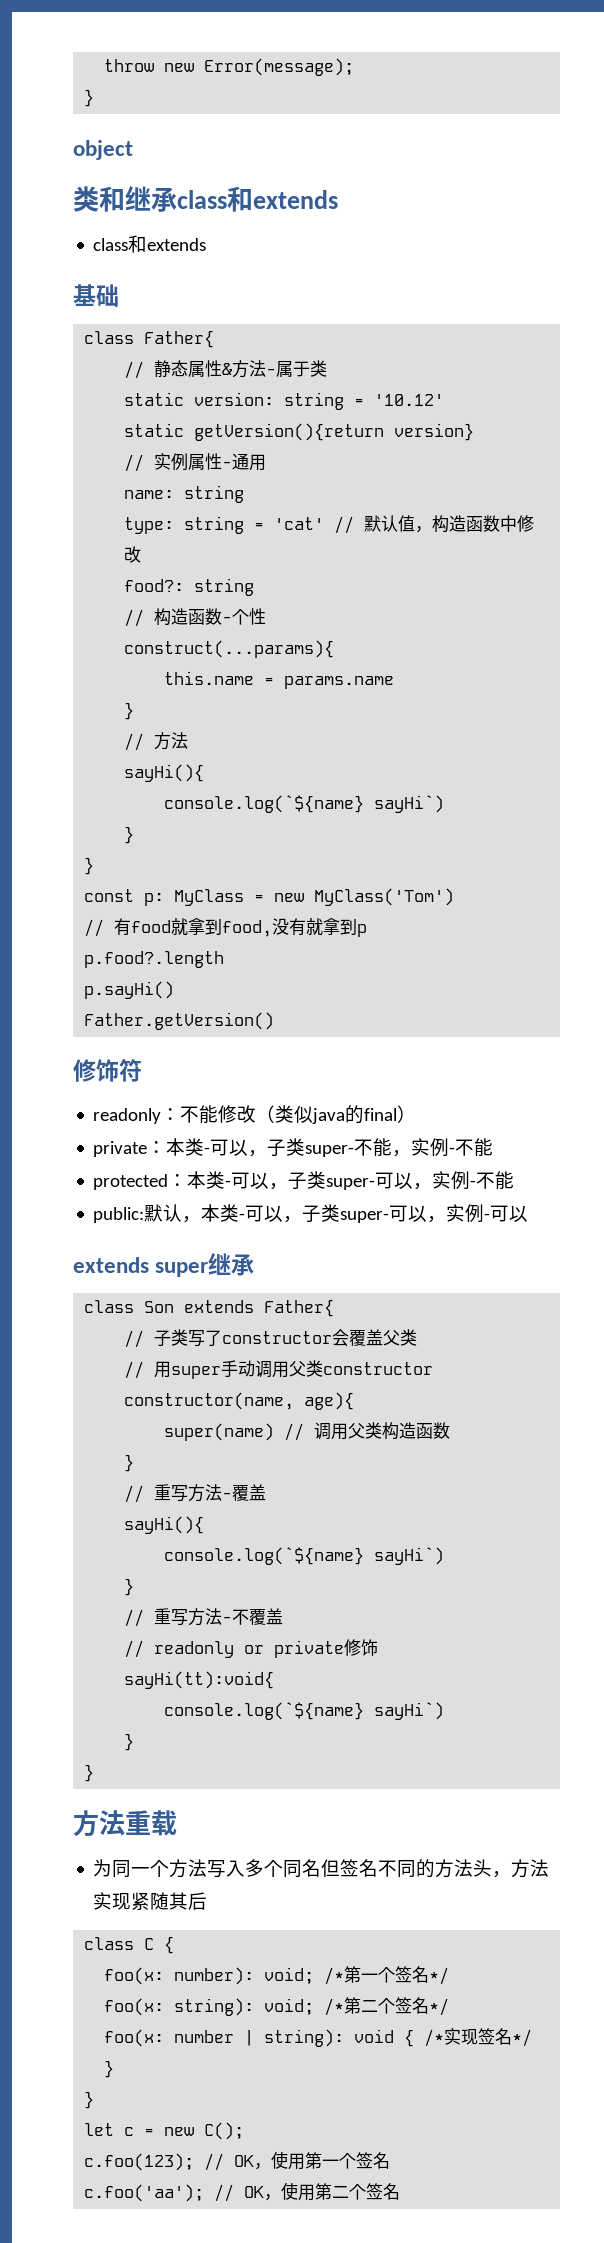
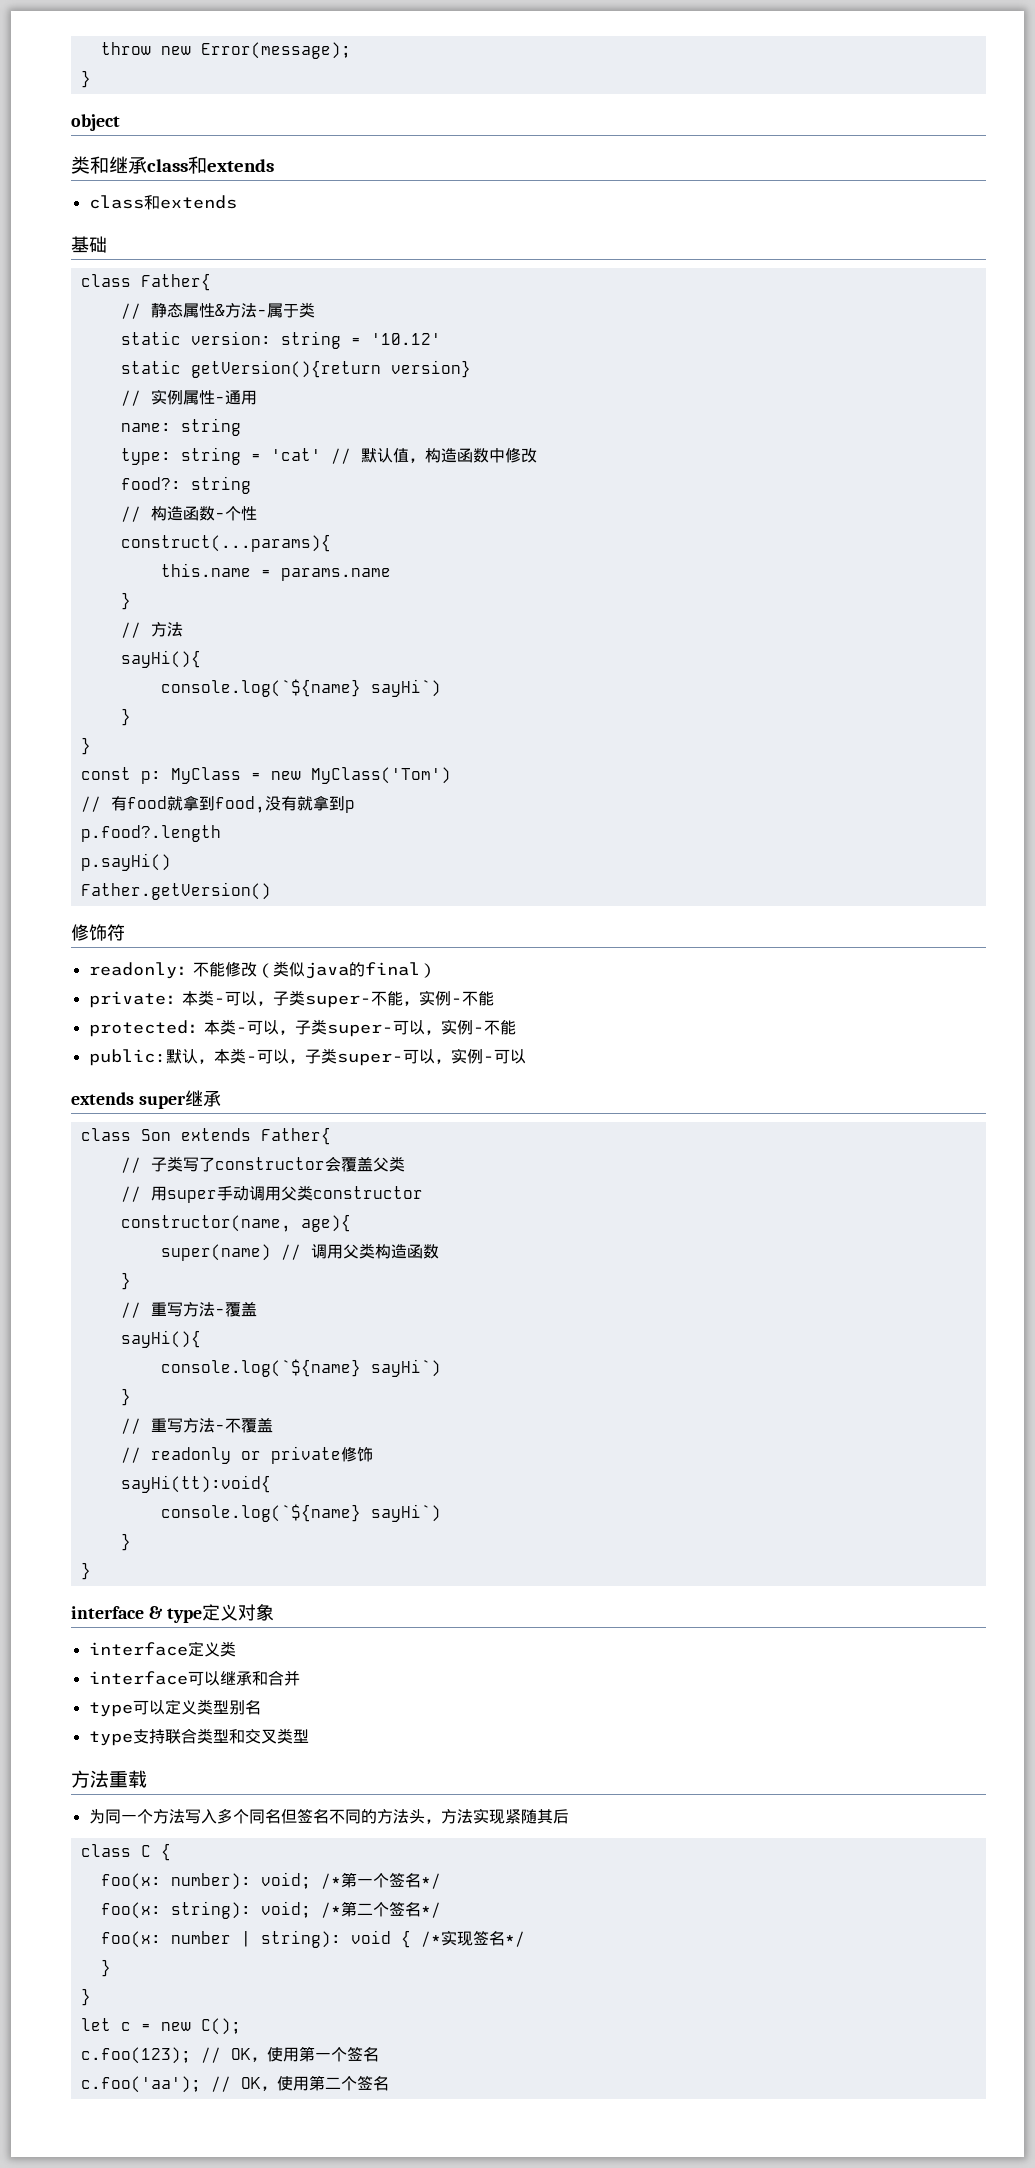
+ interface & type定义对象
+ interface定义类
+ interface可以继承和合并
+ type可以定义类型别名
+ type支持联合类型和交叉类型

